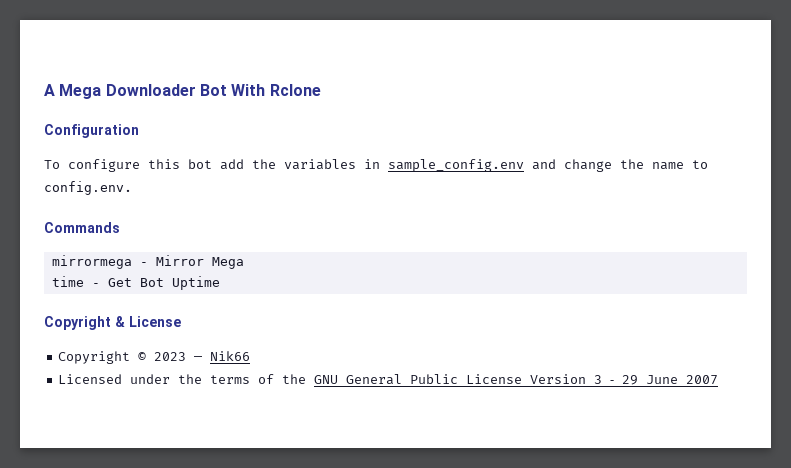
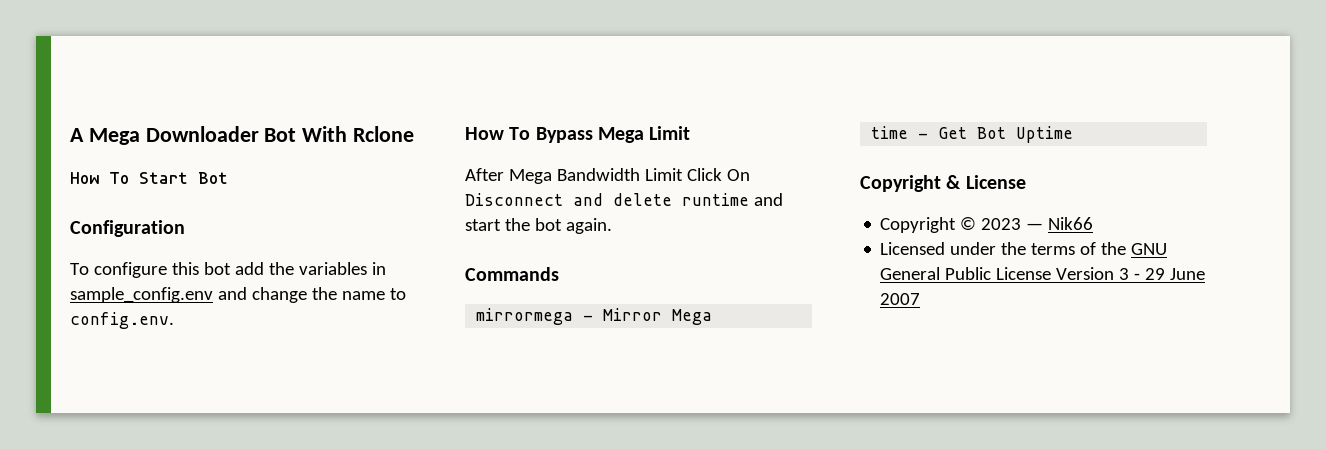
+ How To Start Bot
+ How To Bypass Mega Limit
+ After Mega Bandwidth Limit Click On Disconnect and delete runtime and start the bot again.

